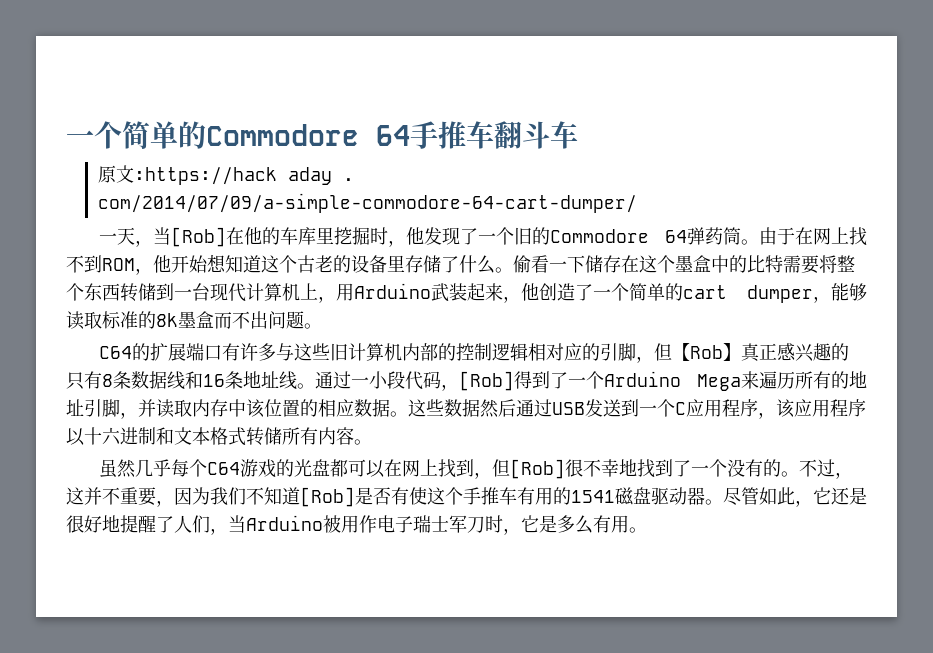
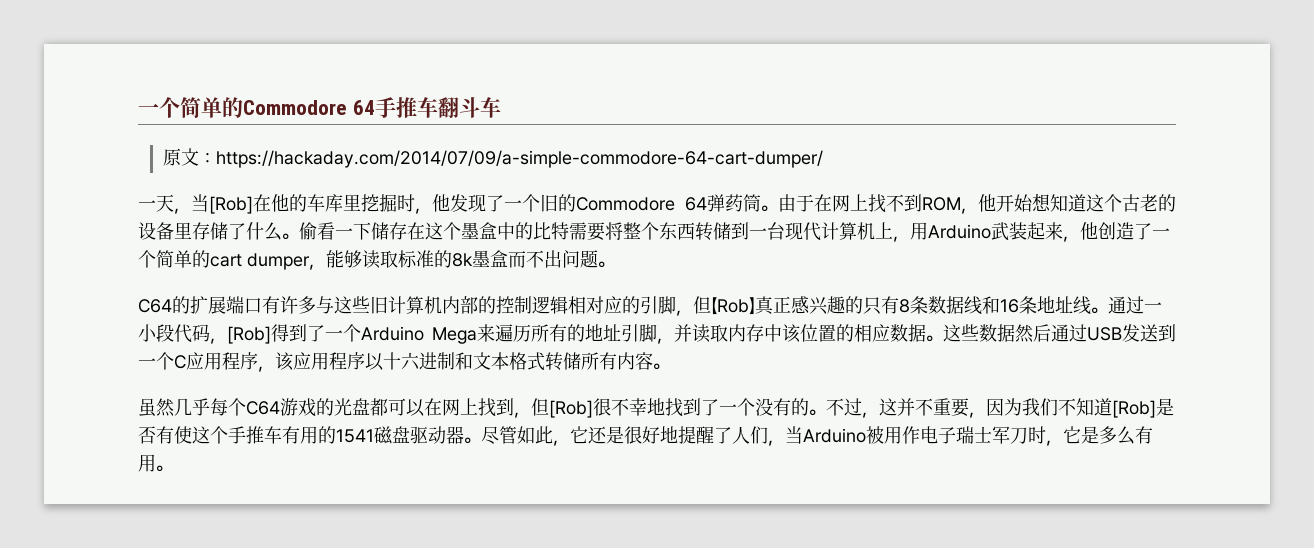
- 原文:https://hack aday . com/2014/07/09/a-simple-commodore-64-cart-dumper/
+ 原文：https://hackaday.com/2014/07/09/a-simple-commodore-64-cart-dumper/

